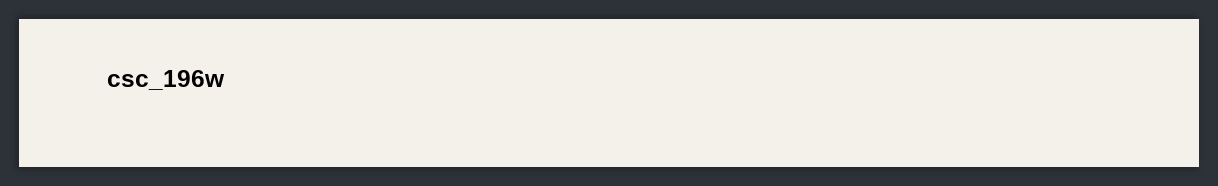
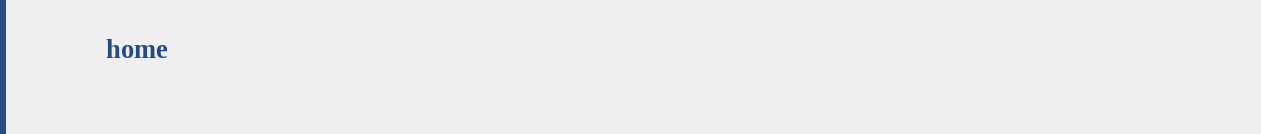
- csc_196w
+ home

